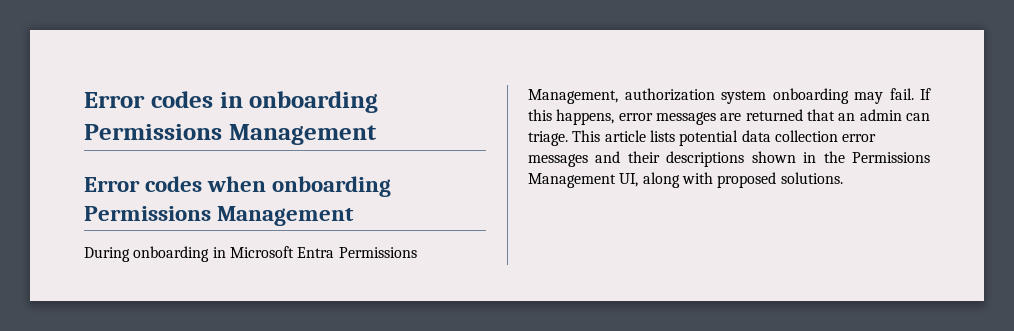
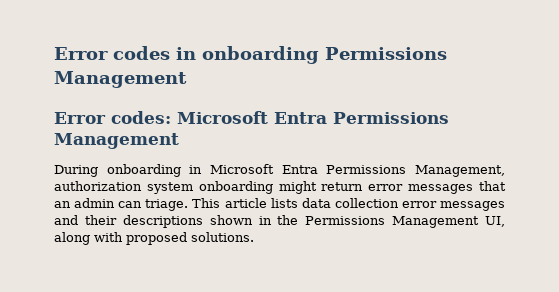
- Error codes when onboarding Permissions Management
+ Error codes: Microsoft Entra Permissions Management
- During onboarding in Microsoft Entra Permissions Management, authorization system onboarding may fail. If this happens, error messages are returned that an admin can triage.
+ During onboarding in Microsoft Entra Permissions Management, authorization system onboarding might return error messages that an admin can triage.
- This article lists potential data collection error messages and their descriptions shown in the Permissions Management UI, along with proposed solutions.
+ This article lists data collection error messages and their descriptions shown in the Permissions Management UI, along with proposed solutions.

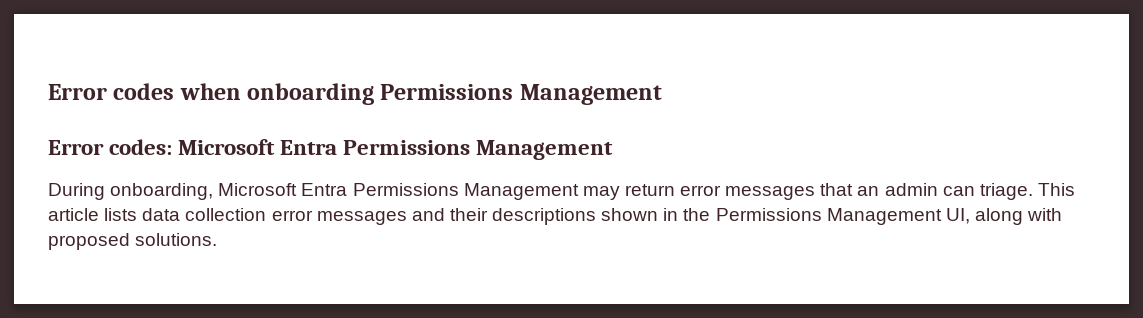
- Error codes in onboarding Permissions Management
+ Error codes when onboarding Permissions Management
- During onboarding in Microsoft Entra Permissions Management, authorization system onboarding might return error messages that an admin can triage.
+ During onboarding, Microsoft Entra Permissions Management may return error messages that an admin can triage.

